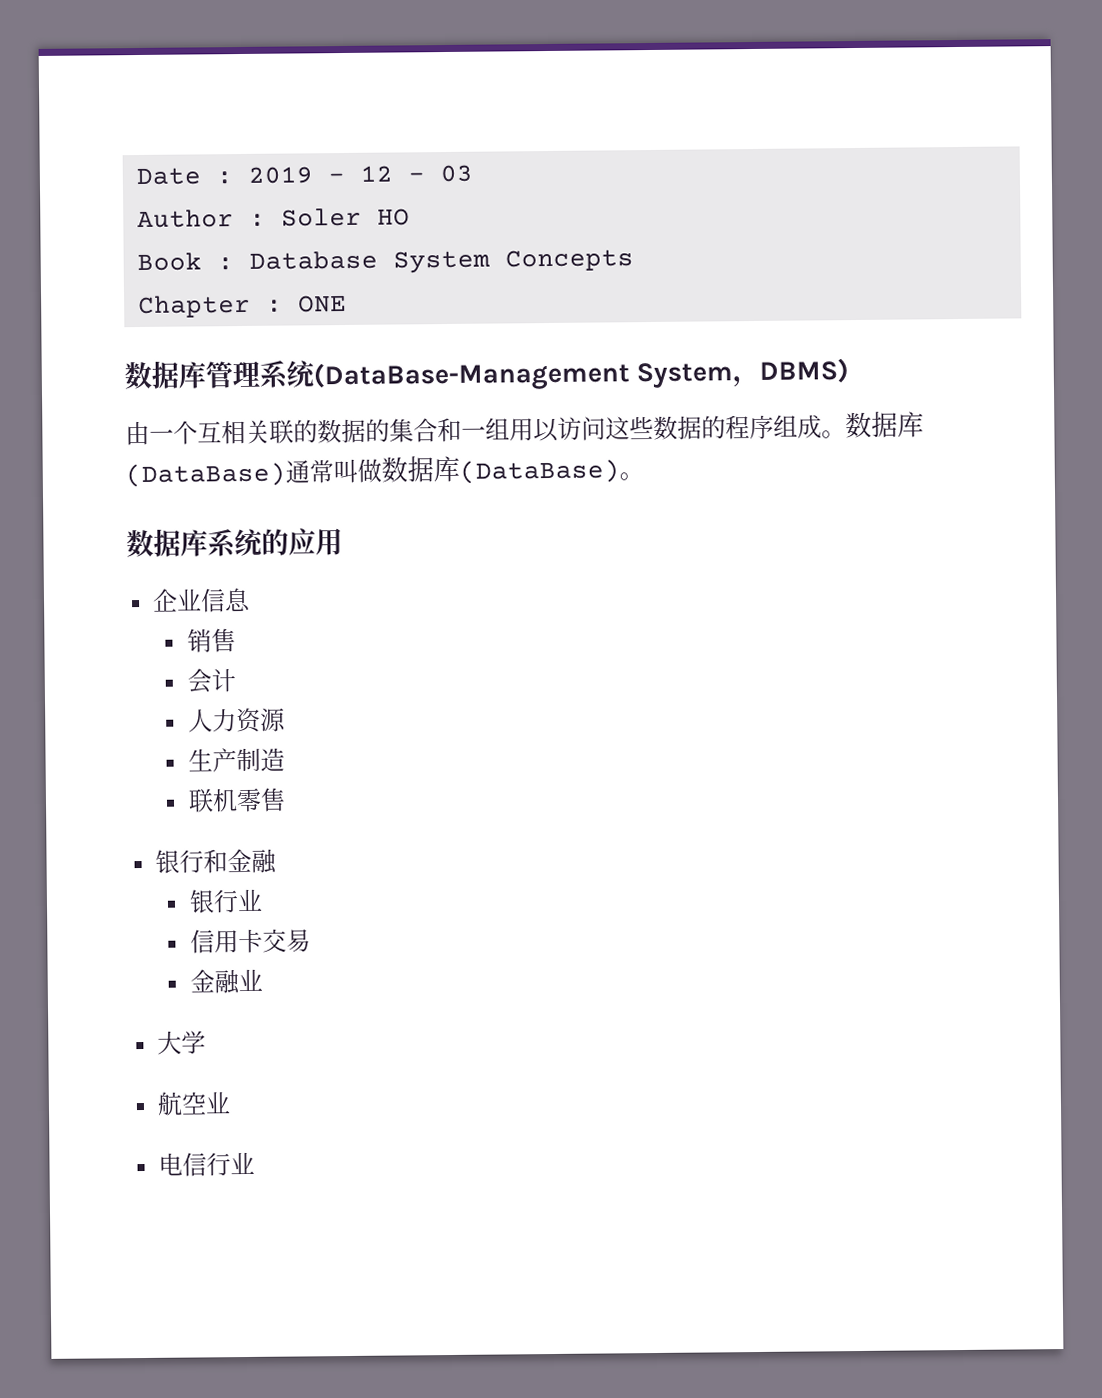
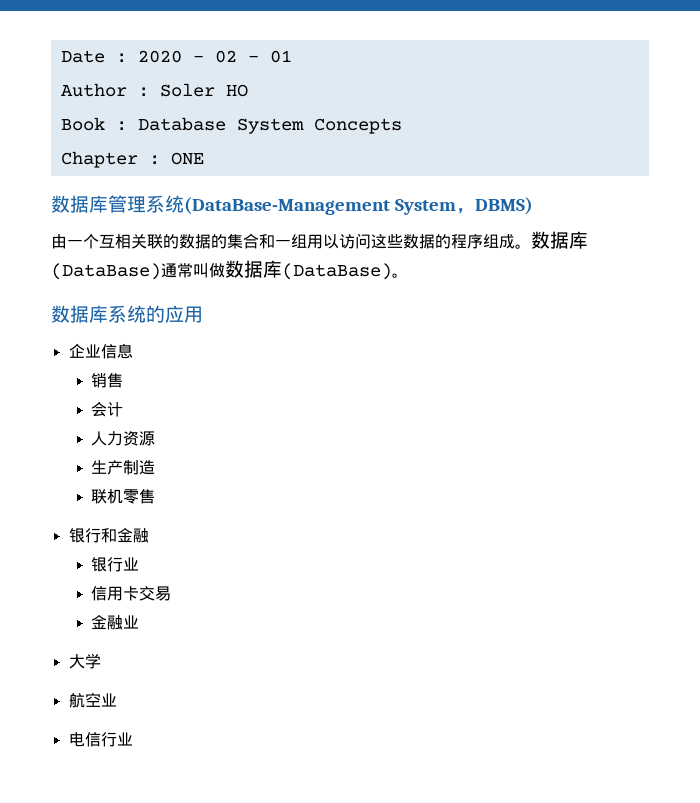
- Date : 2019 - 12 - 03
+ Date : 2020 - 02 - 01

